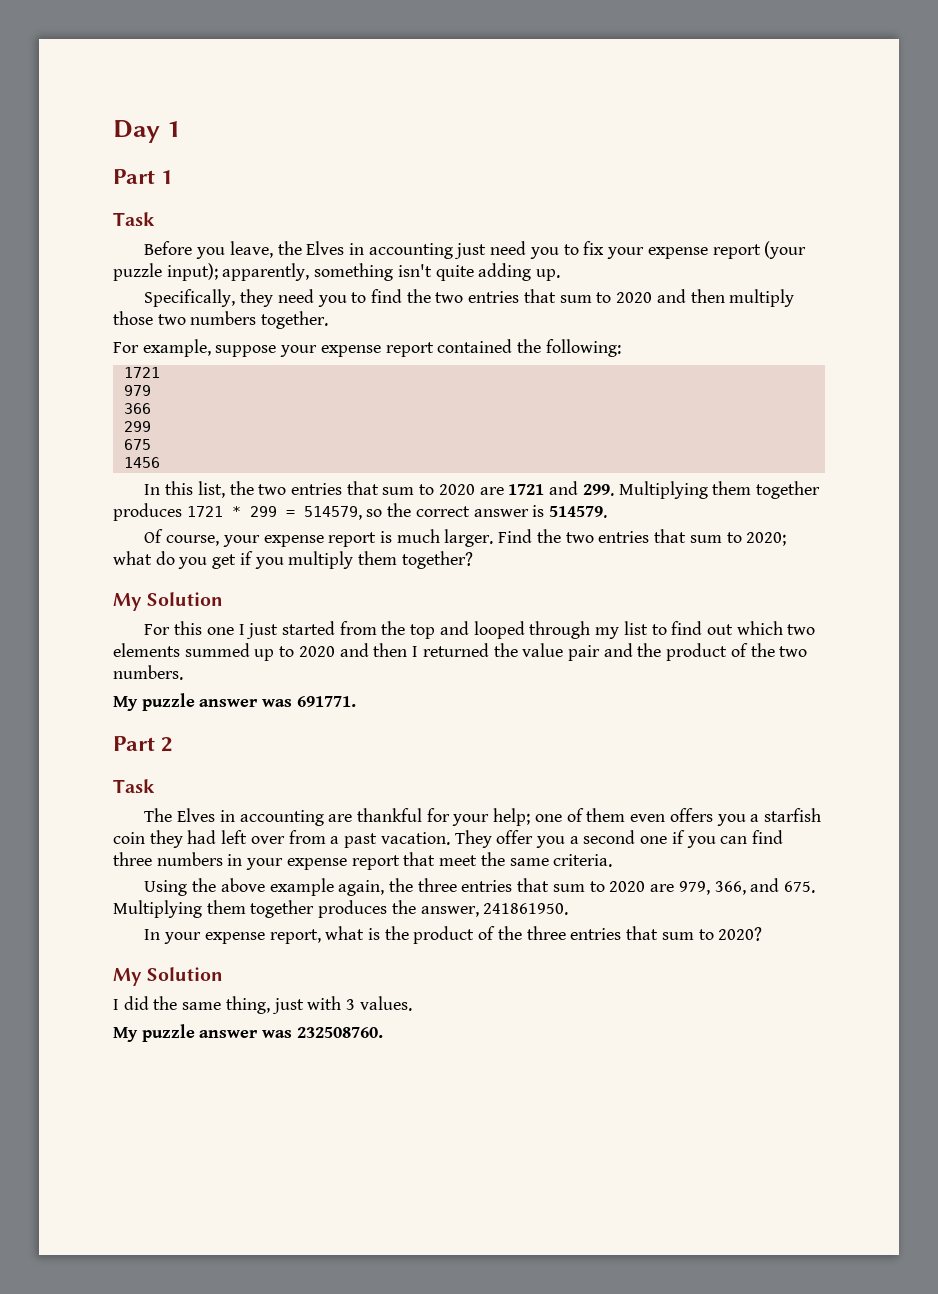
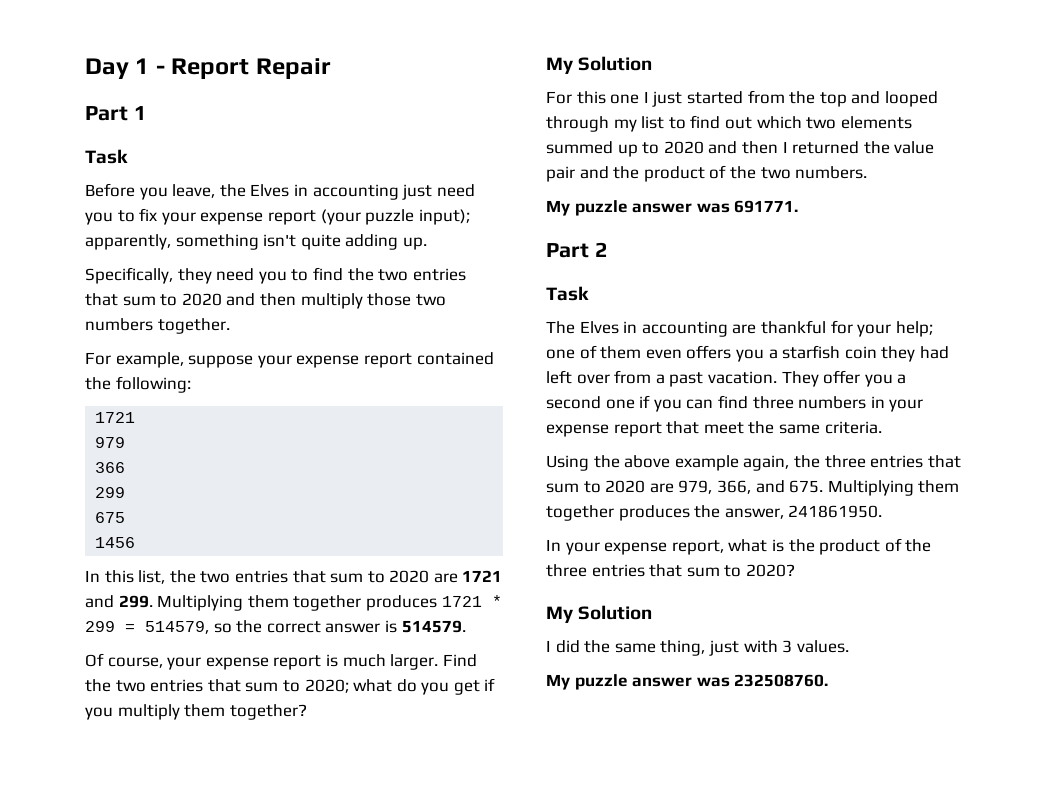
- Day 1
+ Day 1 - Report Repair

